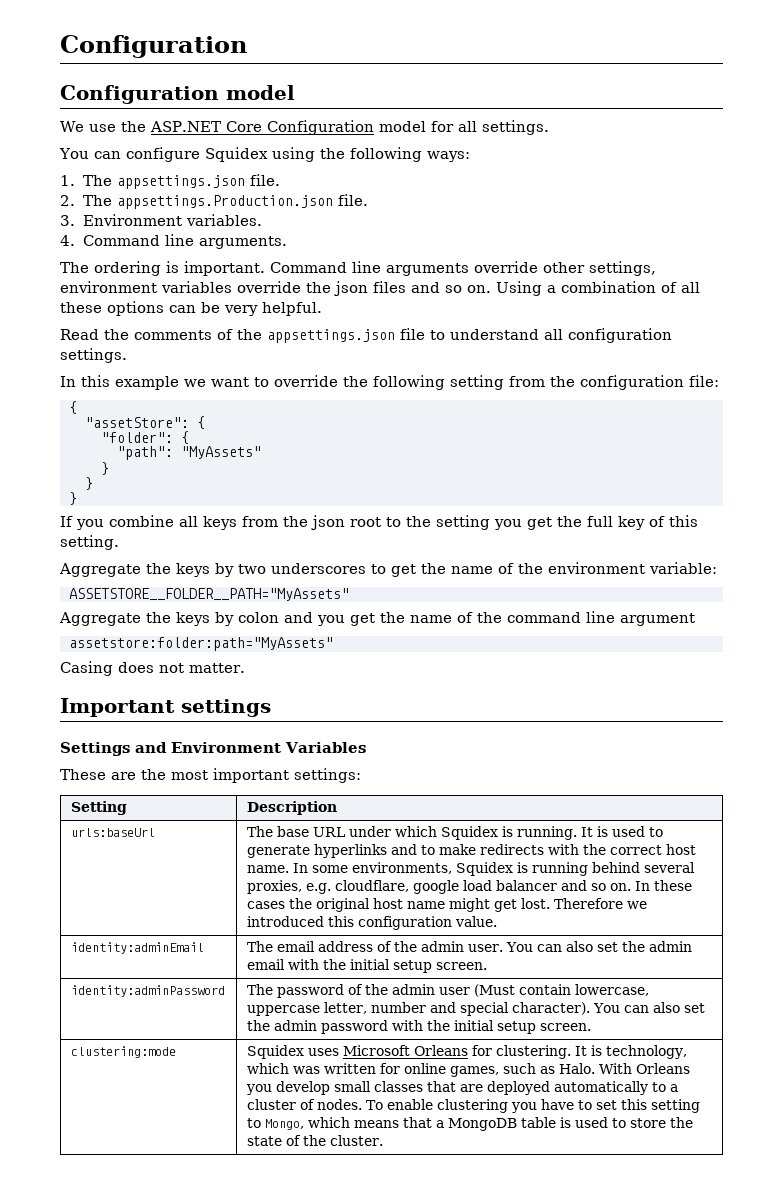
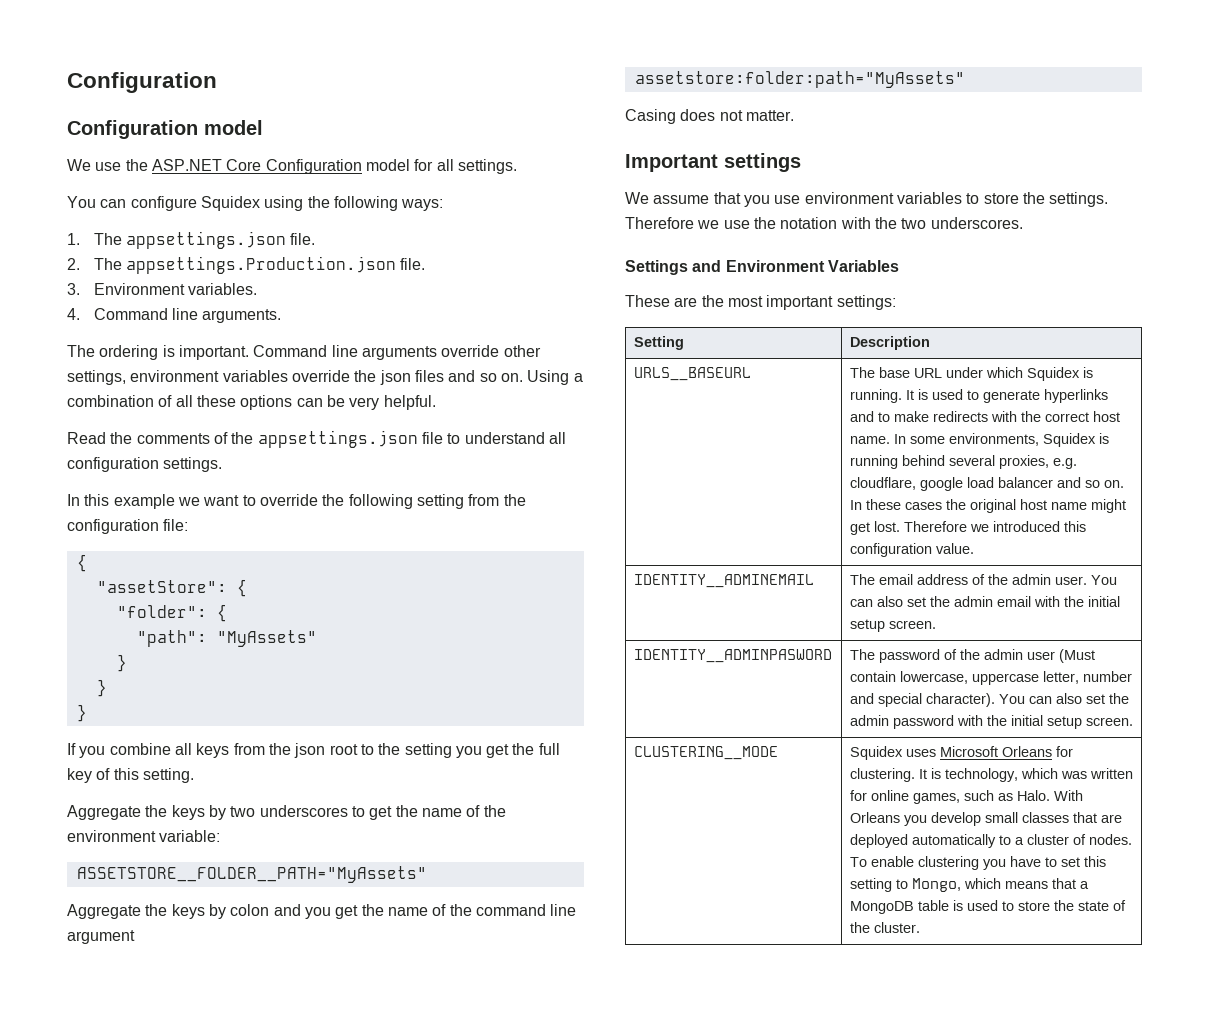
+ We assume that you use environment variables to store the settings. Therefore we use the notation with the two underscores.
- urls:baseUrl
+ URLS__BASEURL
- identity:adminEmail | The email address of the admin user. You can also set the admin email with the initial setup screen.
+ IDENTITY__ADMINEMAIL | The email address of the admin user. You can also set the admin email with the initial setup screen.
- identity:adminPassword | The password of the admin user (Must contain lowercase, uppercase letter, number and special character). You can also set the admin password with the initial setup screen.
+ IDENTITY__ADMINPASWORD | The password of the admin user (Must contain lowercase, uppercase letter, number and special character). You can also set the admin password with the initial setup screen.
- clustering:mode
+ CLUSTERING__MODE

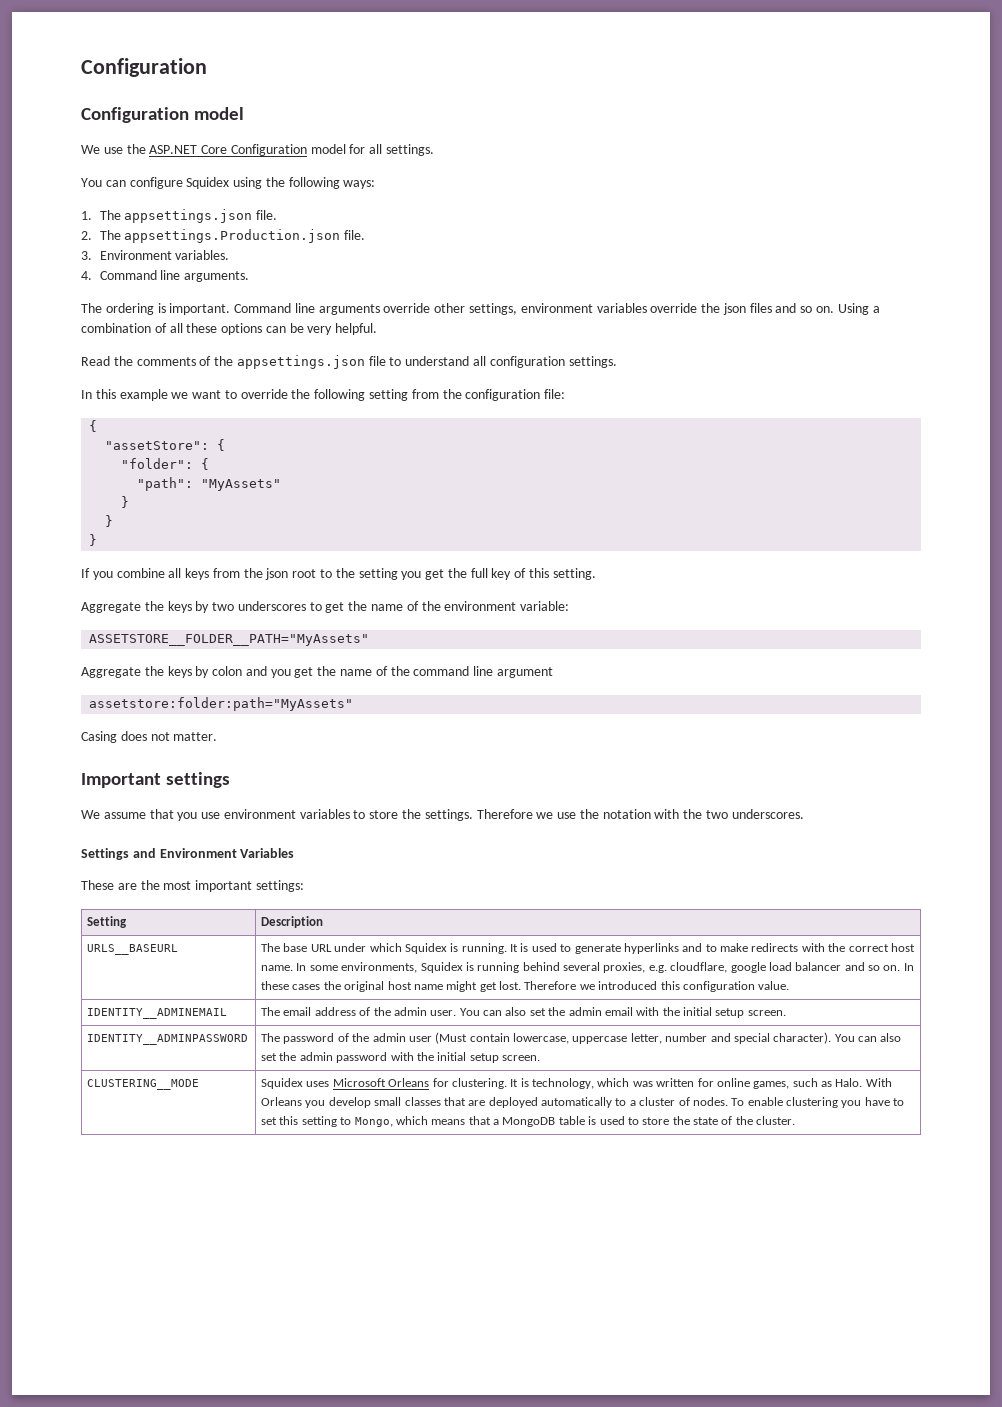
- IDENTITY__ADMINPASWORD | The password of the admin user (Must contain lowercase, uppercase letter, number and special character). You can also set the admin password with the initial setup screen.
+ IDENTITY__ADMINPASSWORD | The password of the admin user (Must contain lowercase, uppercase letter, number and special character). You can also set the admin password with the initial setup screen.

